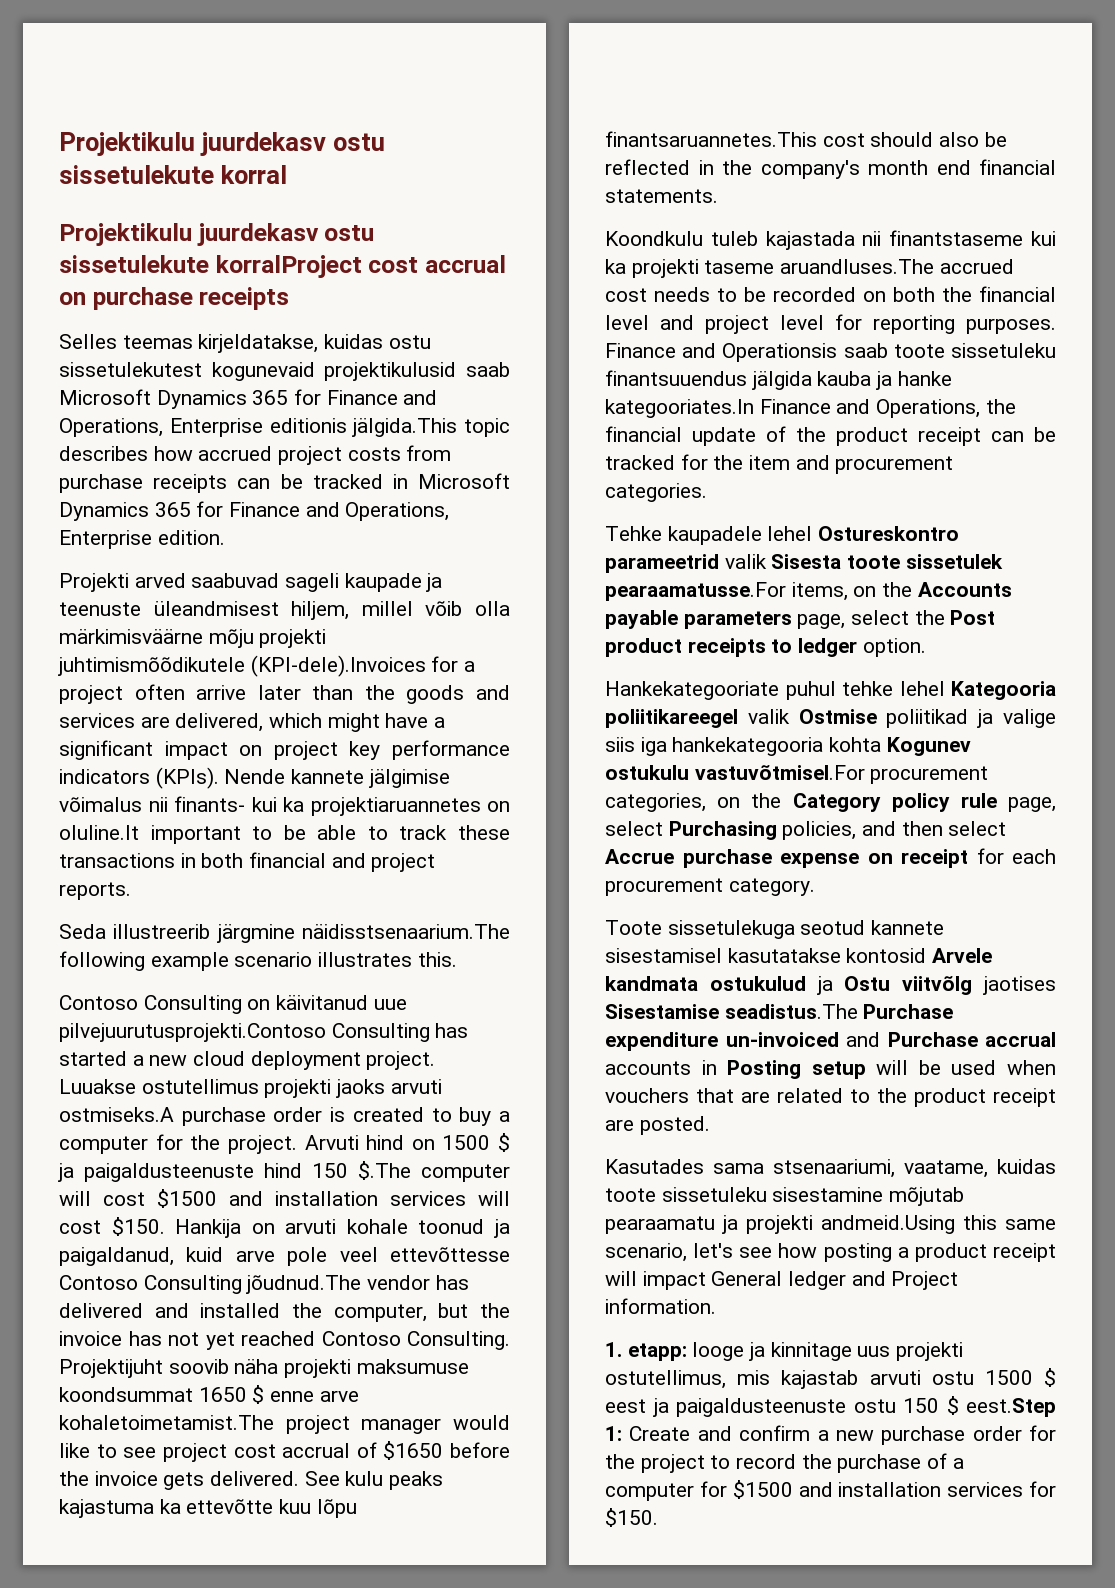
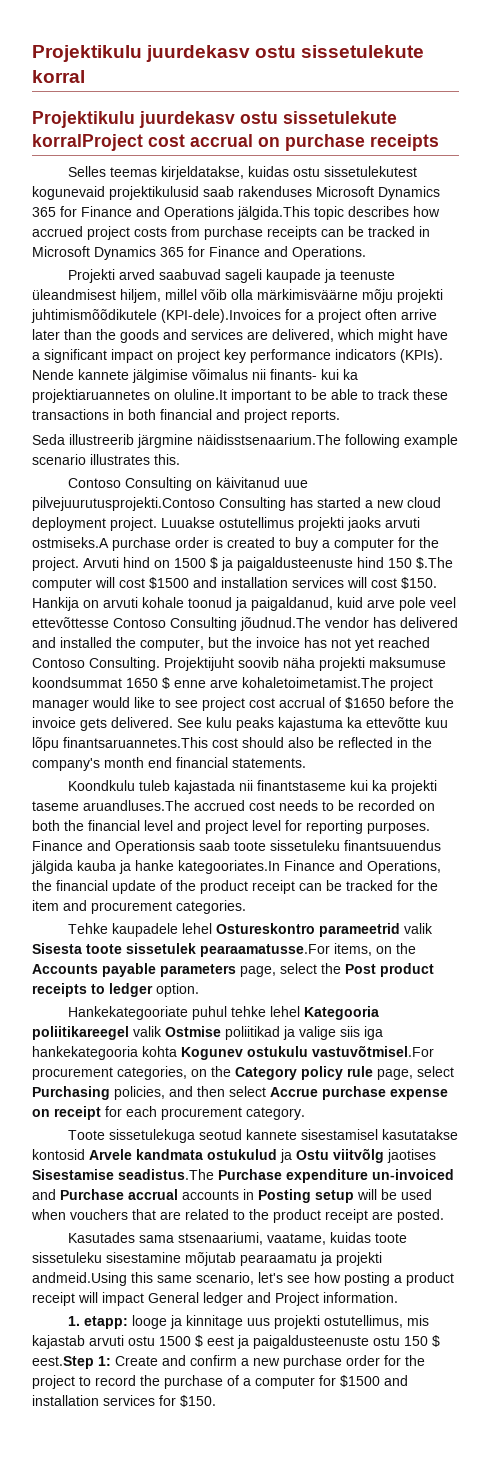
- Selles teemas kirjeldatakse, kuidas ostu sissetulekutest kogunevaid projektikulusid saab Microsoft Dynamics 365 for Finance and Operations, Enterprise editionis jälgida.This topic describes how accrued project costs from purchase receipts can be tracked in Microsoft Dynamics 365 for Finance and Operations, Enterprise edition.
+ Selles teemas kirjeldatakse, kuidas ostu sissetulekutest kogunevaid projektikulusid saab rakenduses Microsoft Dynamics 365 for Finance and Operations jälgida.This topic describes how accrued project costs from purchase receipts can be tracked in Microsoft Dynamics 365 for Finance and Operations.

